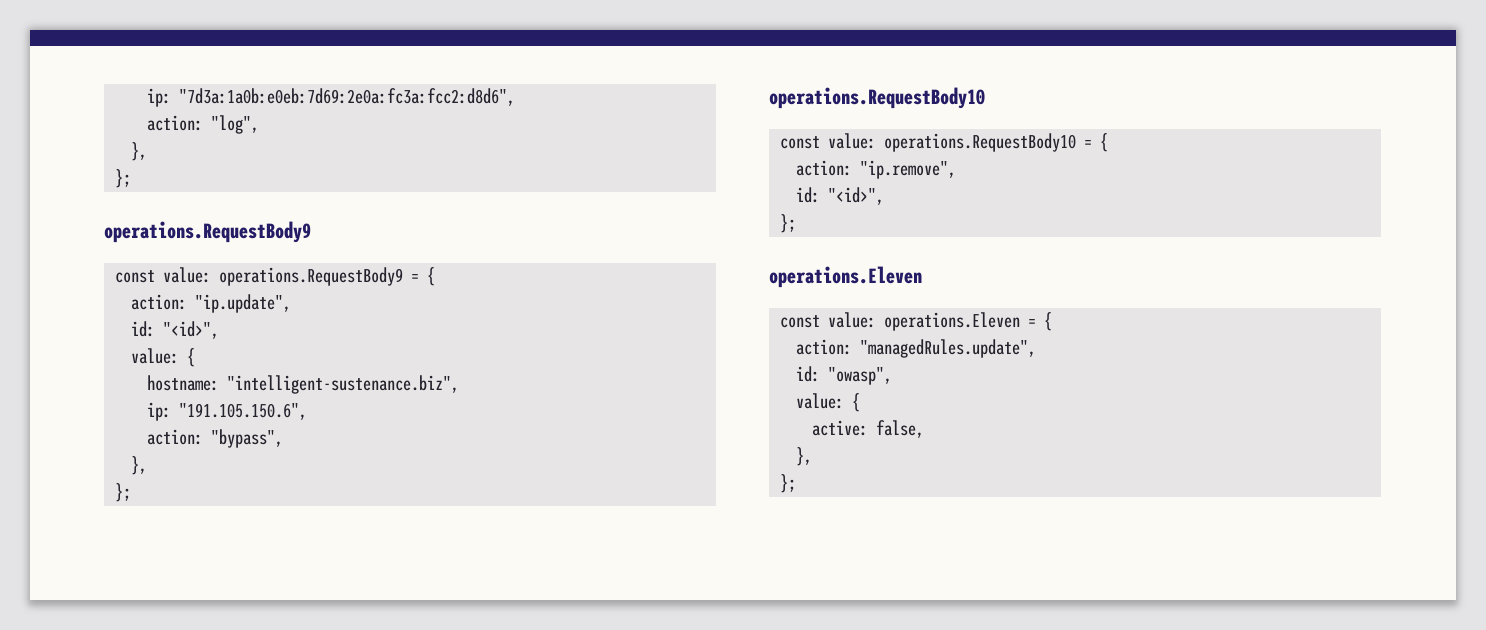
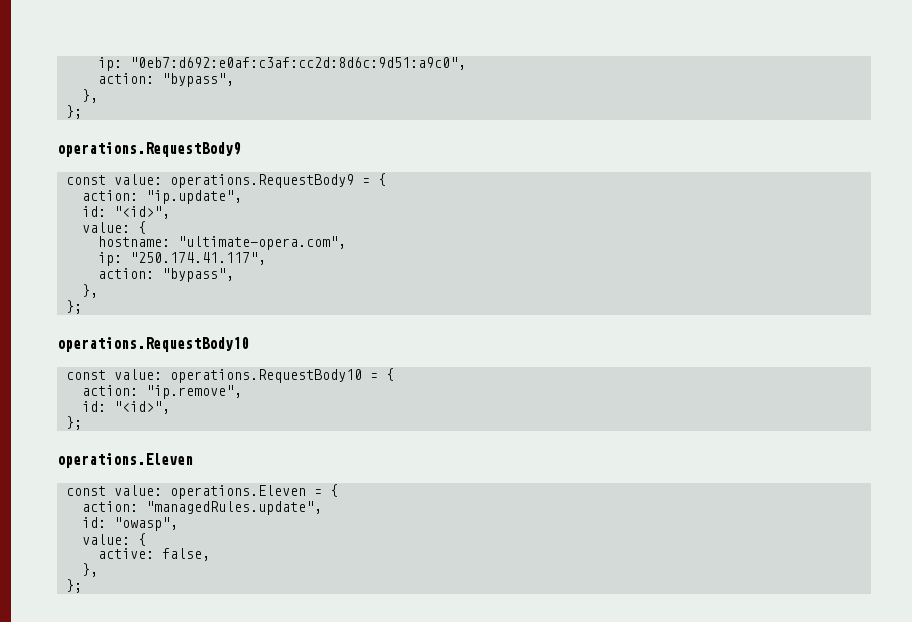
- ip: "7d3a:1a0b:e0eb:7d69:2e0a:fc3a:fcc2:d8d6",
- action: "log",
+ ip: "0eb7:d692:e0af:c3af:cc2d:8d6c:9d51:a9c0",
+ action: "bypass",
- hostname: "intelligent-sustenance.biz",
- ip: "191.105.150.6",
+ hostname: "ultimate-opera.com",
+ ip: "250.174.41.117",

